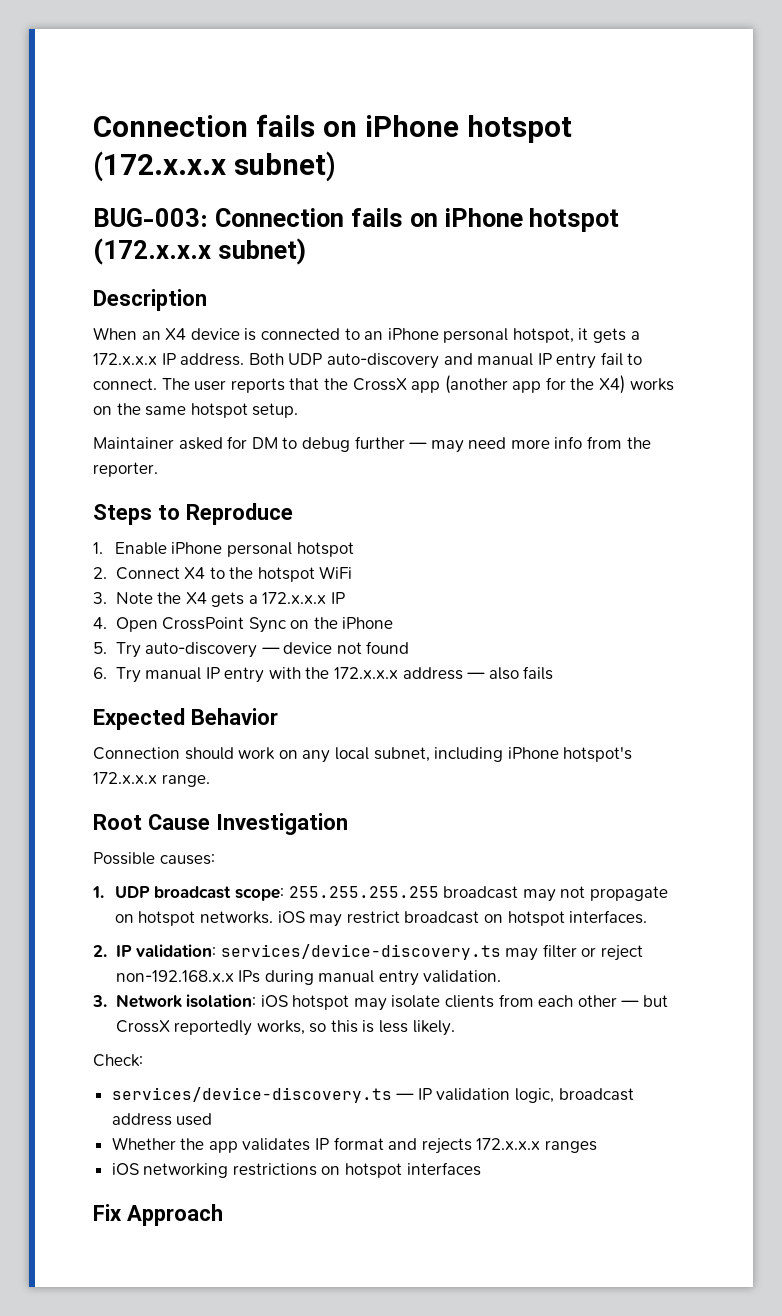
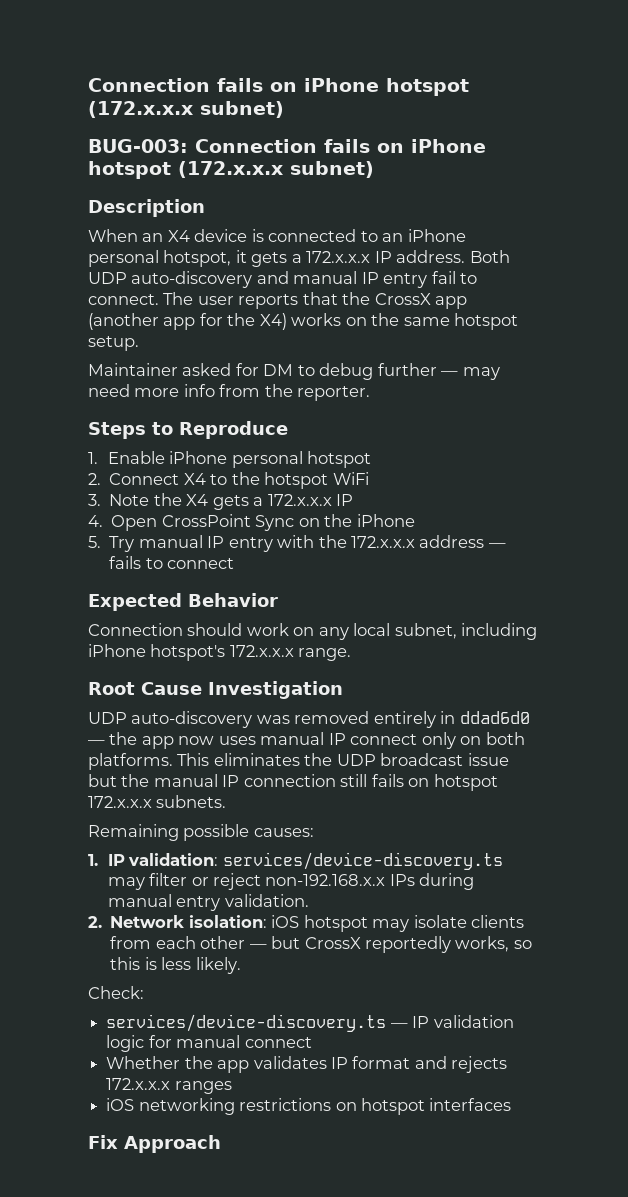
- 5. Try auto-discovery — device not found
- 6. Try manual IP entry with the 172.x.x.x address — also fails
+ 5. Try manual IP entry with the 172.x.x.x address — fails to connect
- Possible causes:
- 1. UDP broadcast scope: 255.255.255.255 broadcast may not propagate on hotspot networks. iOS may restrict broadcast on hotspot interfaces.
- 2. IP validation: services/device-discovery.ts may filter or reject non-192.168.x.x IPs during manual entry validation.
+ UDP auto-discovery was removed entirely in ddad6d0 — the app now uses manual IP connect only on both platforms. This eliminates the UDP broadcast issue but the manual IP connection still fails on hotspot 172.x.x.x subnets.
+ Remaining possible causes:
+ 1. IP validation: services/device-discovery.ts may filter or reject non-192.168.x.x IPs during manual entry validation.
- 3. Network isolation: iOS hotspot may isolate clients from each other — but CrossX reportedly works, so this is less likely.
+ 2. Network isolation: iOS hotspot may isolate clients from each other — but CrossX reportedly works, so this is less likely.
- services/device-discovery.ts — IP validation logic, broadcast address used
+ services/device-discovery.ts — IP validation logic for manual connect

